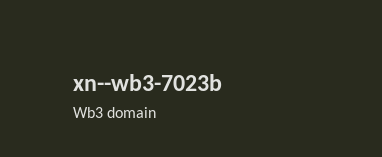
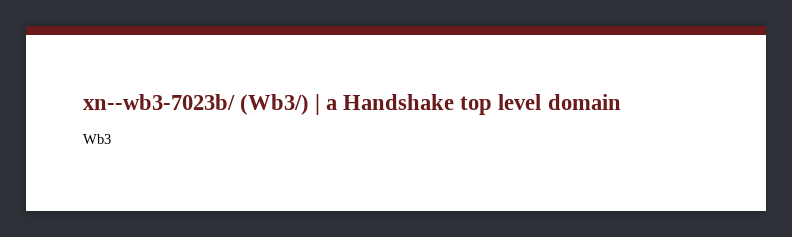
- xn--wb3-7023b
+ xn--wb3-7023b/ (Wb3/) | a Handshake top level domain
- Wb3 domain
+ Wb3

